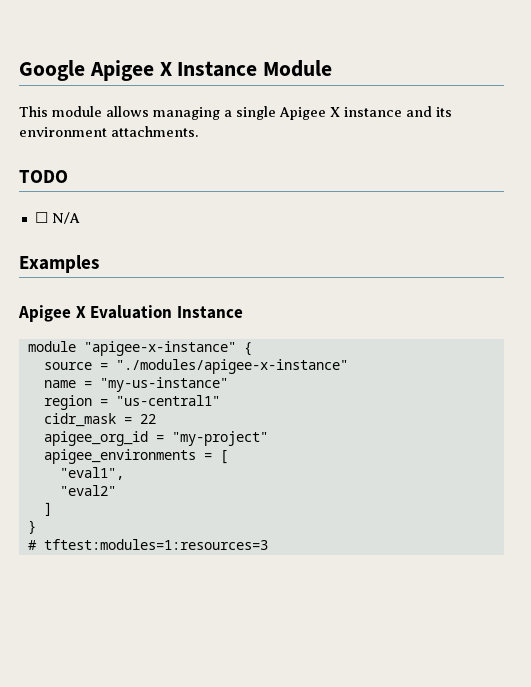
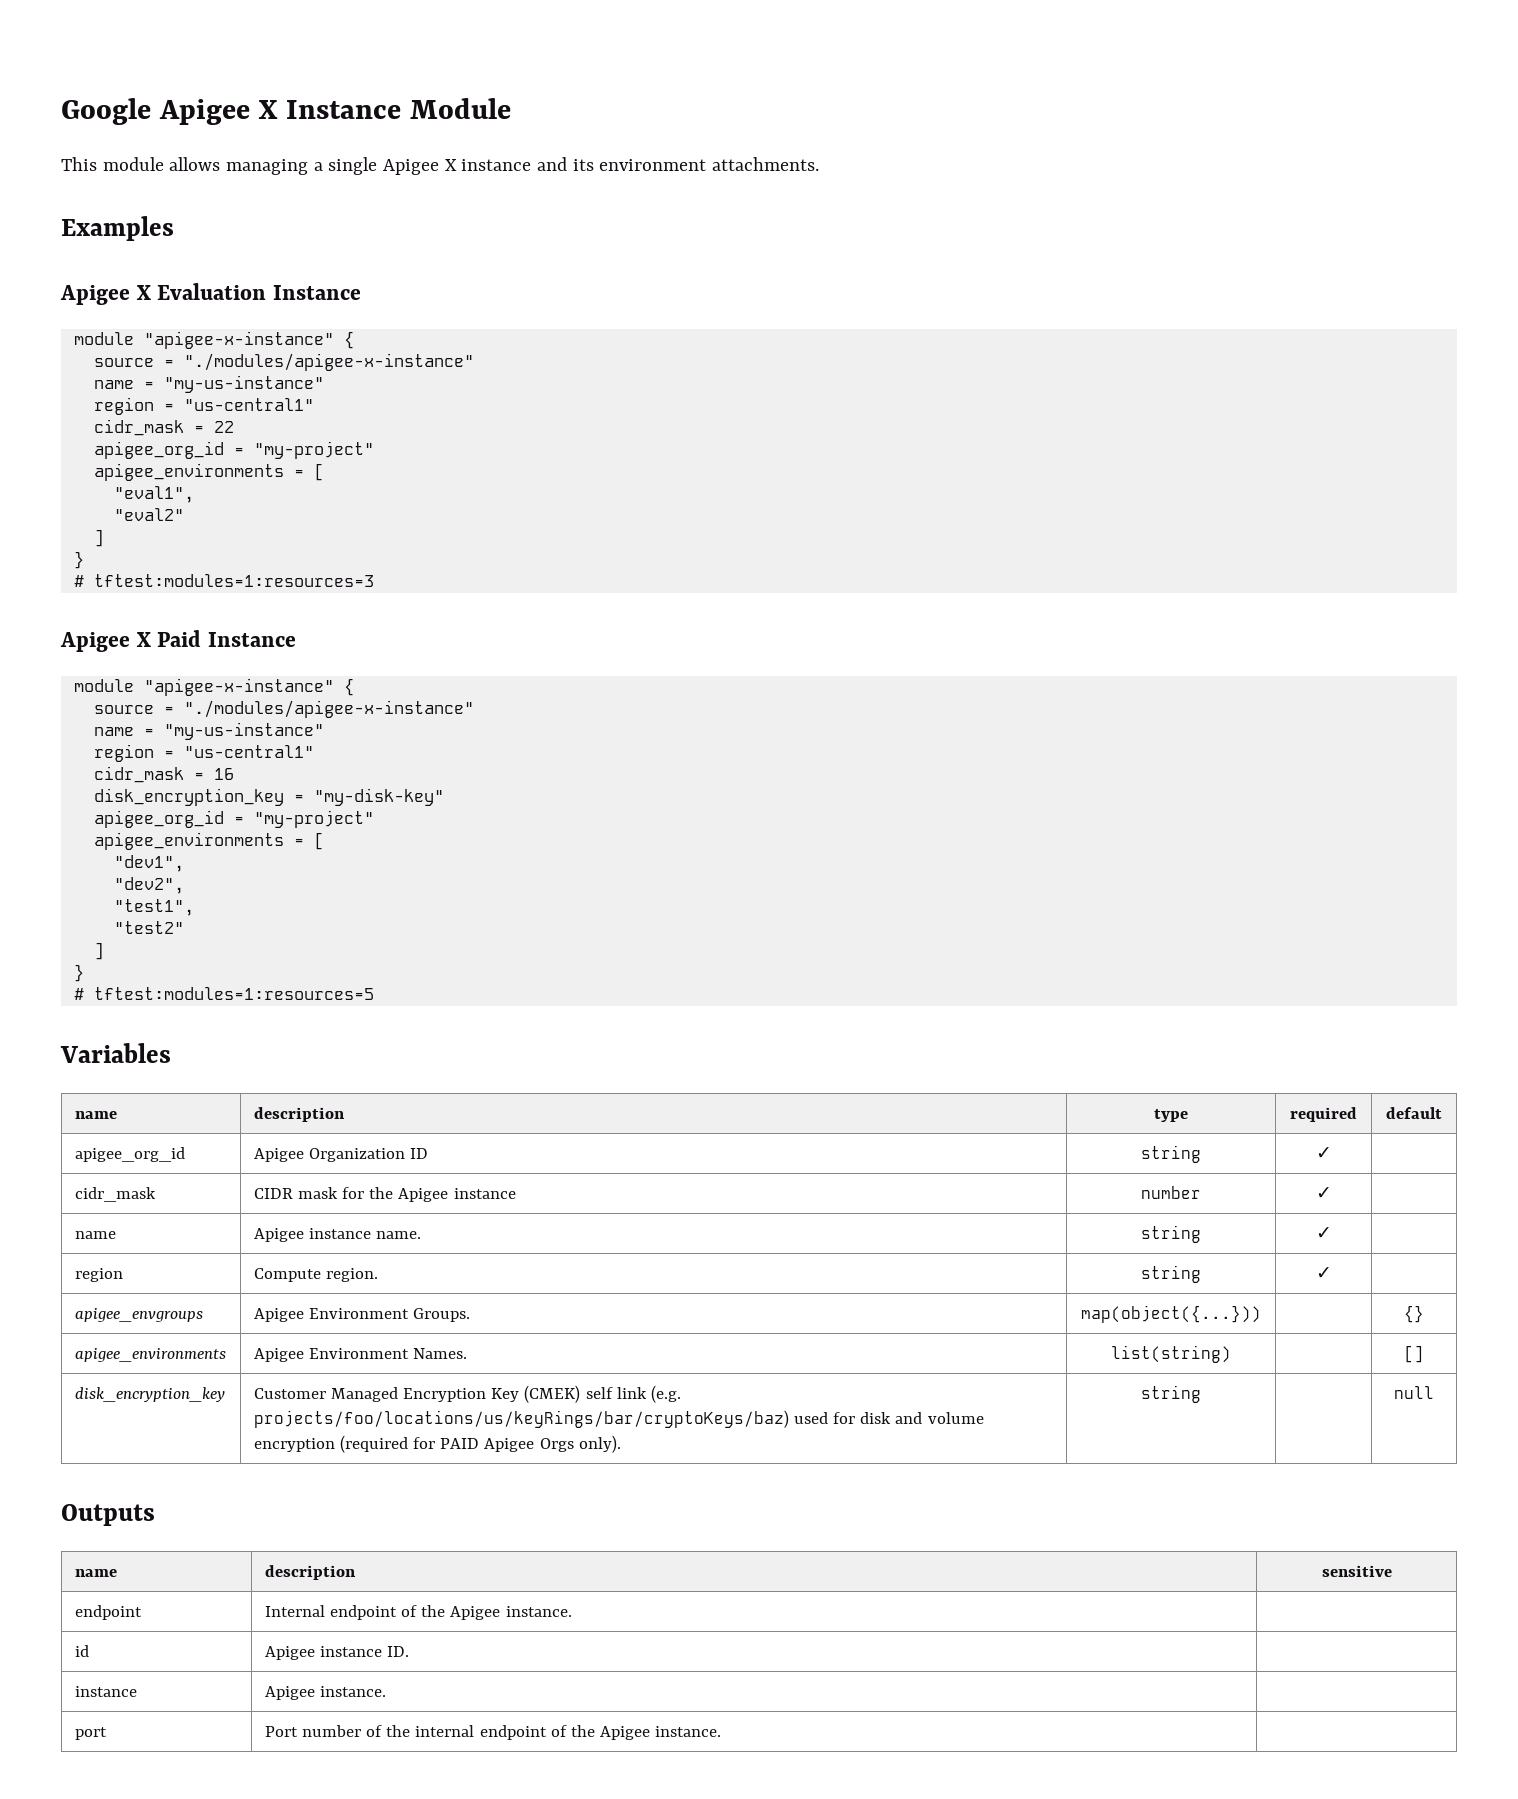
- TODO
- ☐ N/A
+ Apigee X Paid Instance
+ module "apigee-x-instance" {
+ source = "./modules/apigee-x-instance"
+ name = "my-us-instance"
+ region = "us-central1"
+ cidr_mask = 16
+ disk_encryption_key = "my-disk-key"
+ apigee_org_id = "my-project"
+ apigee_environments = [
+ "dev1",
+ "dev2",
+ "test1",
+ "test2"
+ ]
+ }
+ # tftest:modules=1:resources=5
+ Variables
+ name | description | type | required | default
+ apigee_org_id | Apigee Organization ID | string | ✓ |
+ cidr_mask | CIDR mask for the Apigee instance | number | ✓ |
+ name | Apigee instance name. | string | ✓ |
+ region | Compute region. | string | ✓ |
+ apigee_envgroups | Apigee Environment Groups. | map(object({...})) | | {}
+ apigee_environments | Apigee Environment Names. | list(string) | | []
+ disk_encryption_key | Customer Managed Encryption Key (CMEK) self link (e.g. projects/foo/locations/us/keyRings/bar/cryptoKeys/baz) used for disk and volume encryption (required for PAID Apigee Orgs only). | string | | null
+ Outputs
+ name | description | sensitive
+ endpoint | Internal endpoint of the Apigee instance. |
+ id | Apigee instance ID. |
+ instance | Apigee instance. |
+ port | Port number of the internal endpoint of the Apigee instance. |

